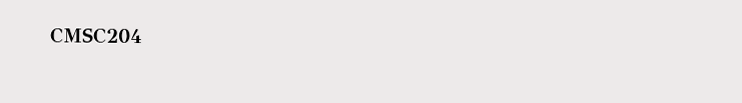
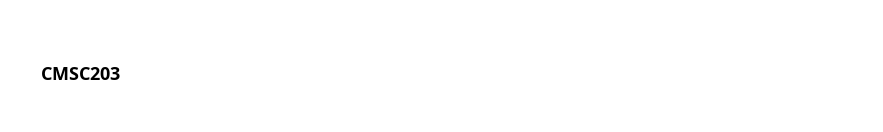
- CMSC204
+ CMSC203

